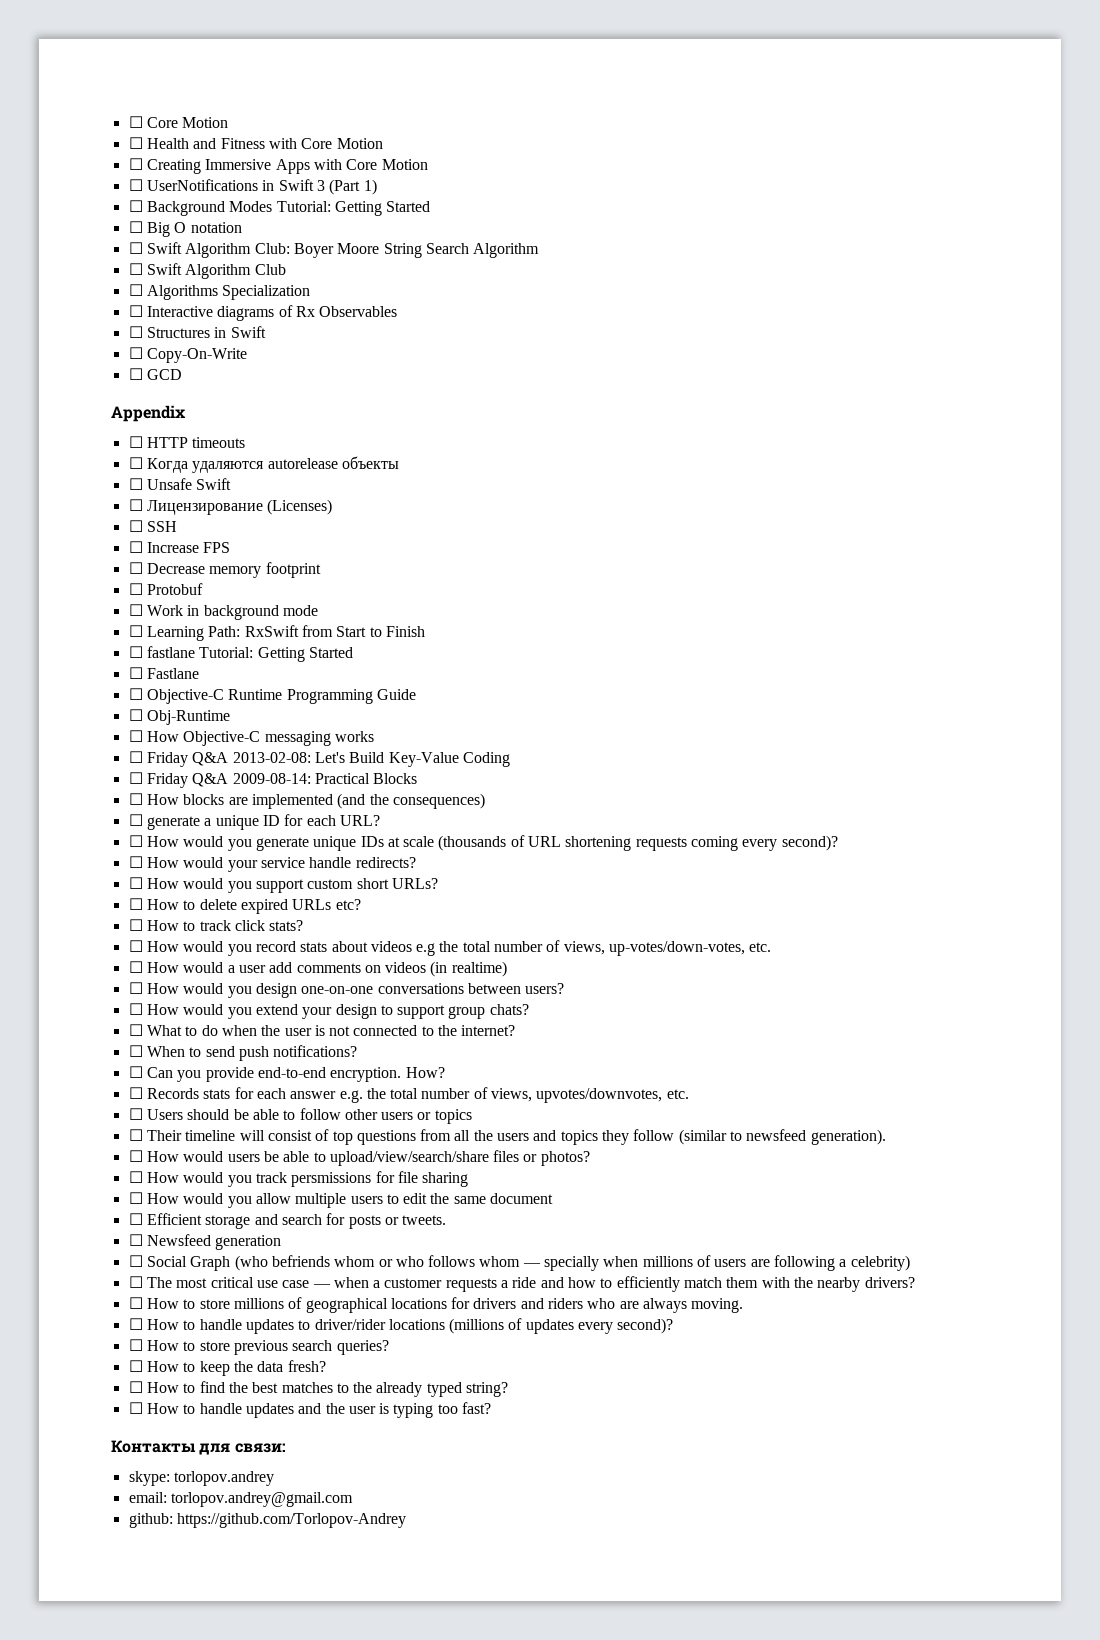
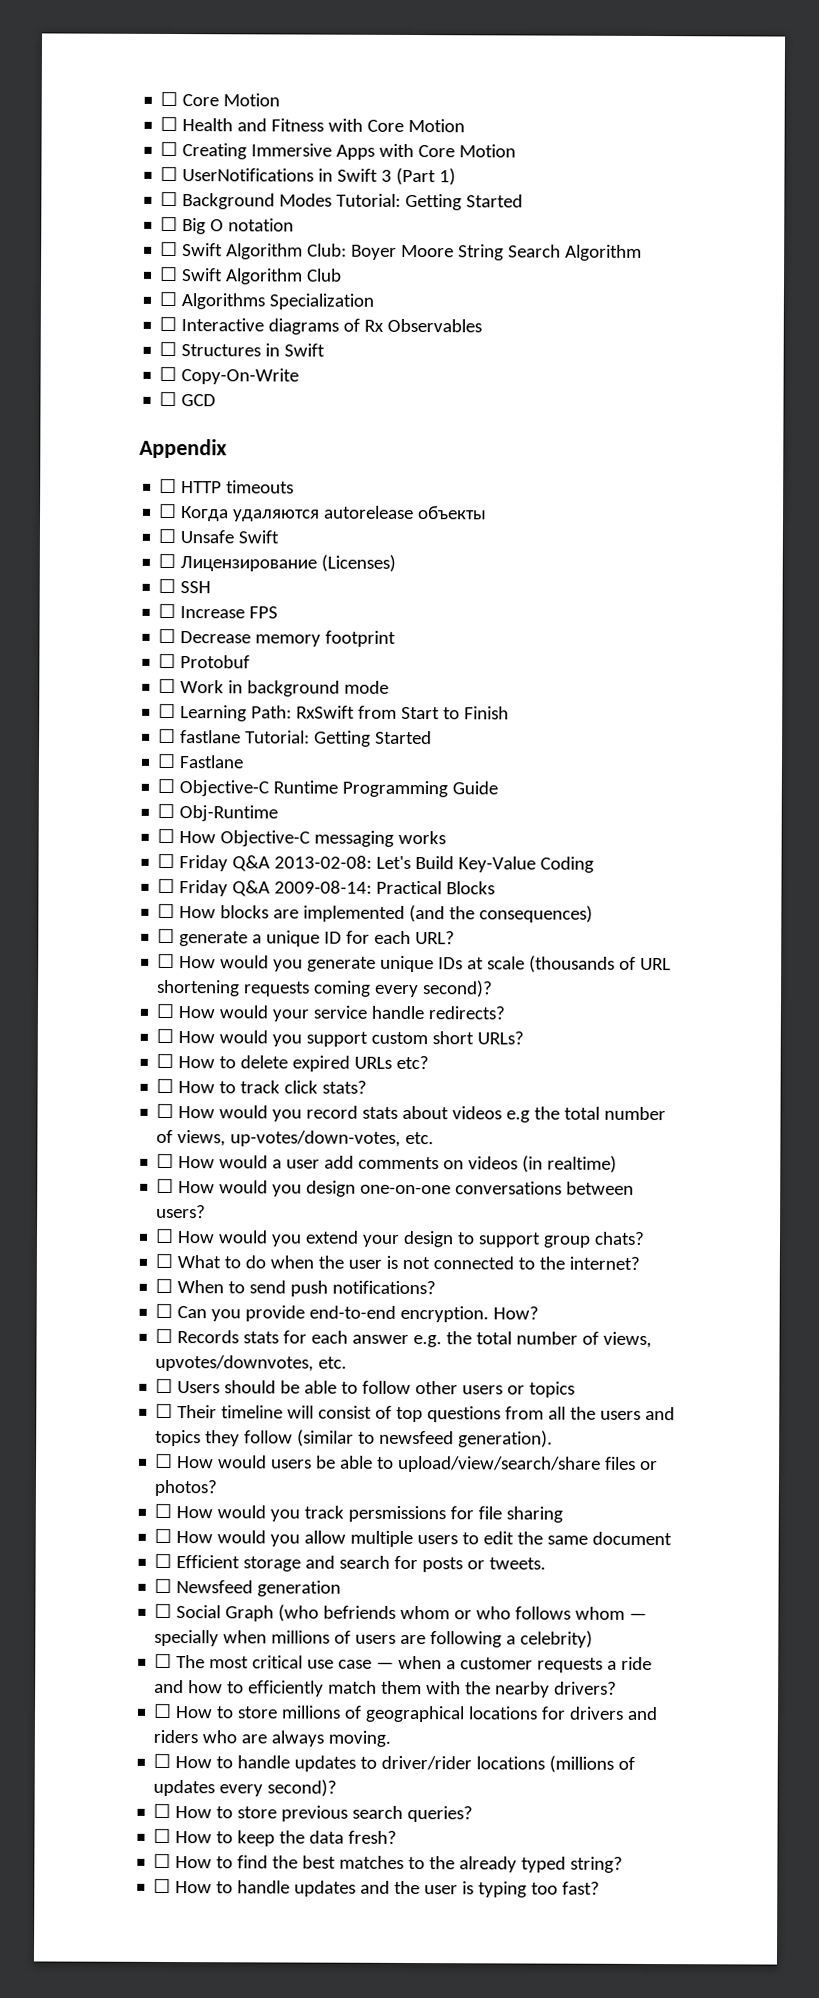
- Контакты для связи:
- skype: torlopov.andrey
- email: torlopov.andrey@gmail.com
- github: https://github.com/Torlopov-Andrey

